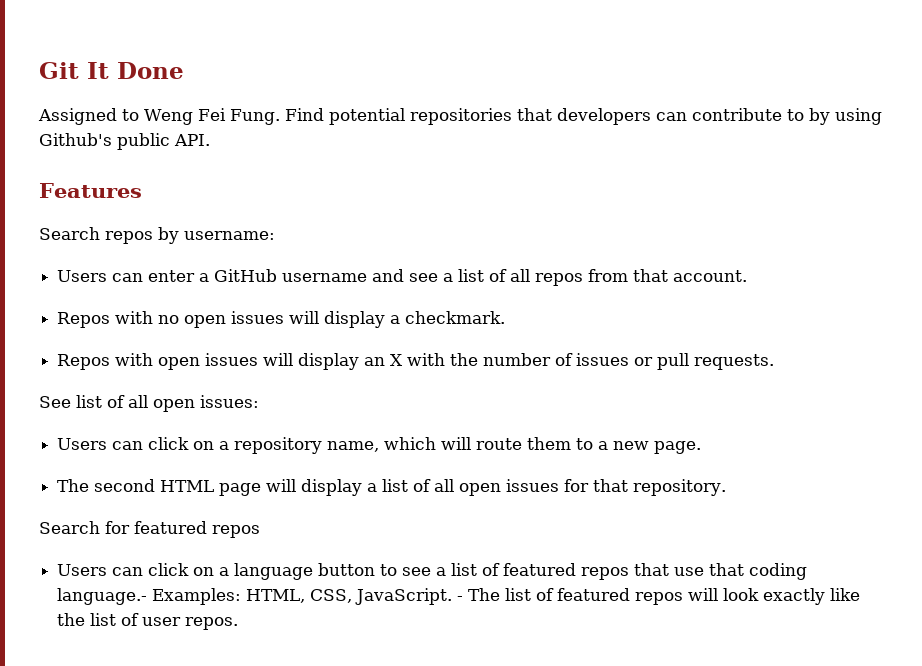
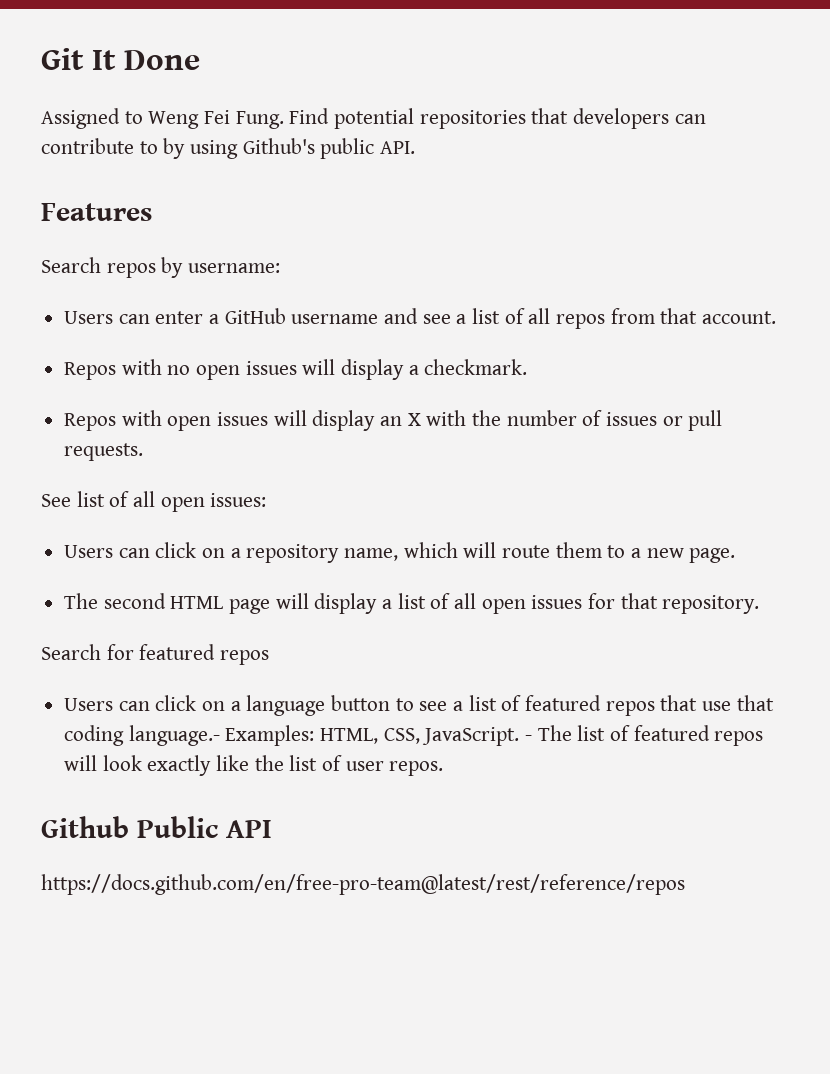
+ Github Public API
+ https://docs.github.com/en/free-pro-team@latest/rest/reference/repos

